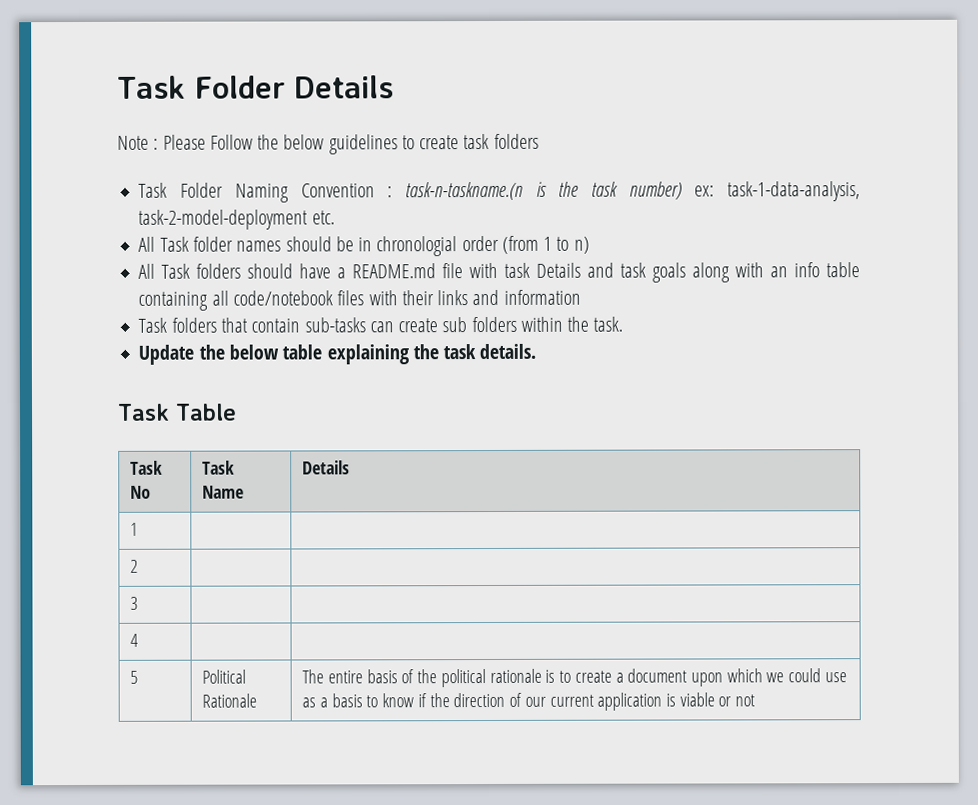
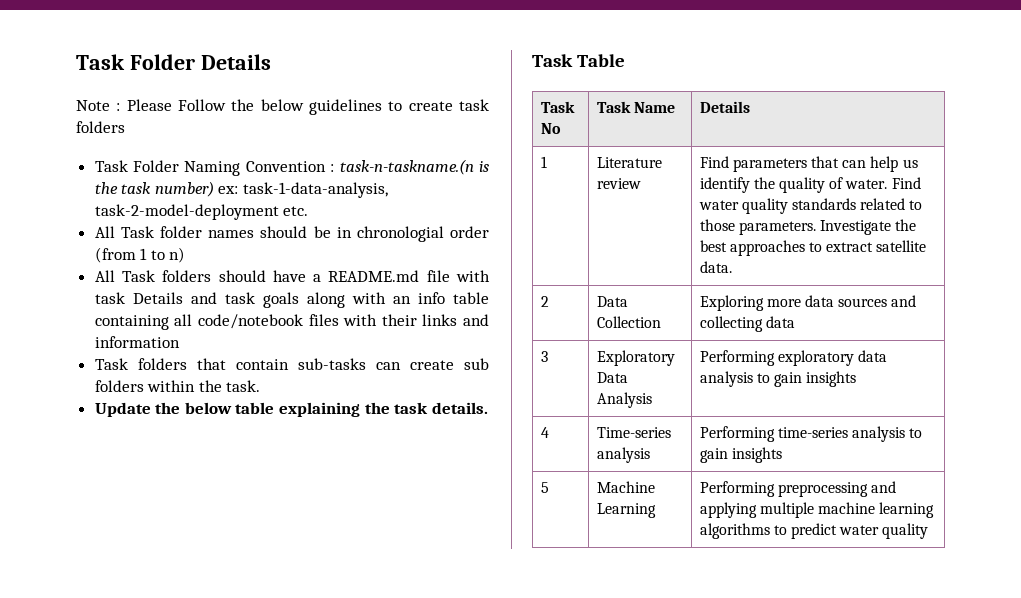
- 1 | |
- 2 | |
- 3 | |
- 4 | |
- 5 | Political Rationale | The entire basis of the political rationale is to create a document upon which we could use as a basis to know if the direction of our current application is viable or not
+ 1 | Literature review | Find parameters that can help us identify the quality of water. Find water quality standards related to those parameters. Investigate the best approaches to extract satellite data.
+ 2 | Data Collection | Exploring more data sources and collecting data
+ 3 | Exploratory Data Analysis | Performing exploratory data analysis to gain insights
+ 4 | Time-series analysis | Performing time-series analysis to gain insights
+ 5 | Machine Learning | Performing preprocessing and applying multiple machine learning algorithms to predict water quality

